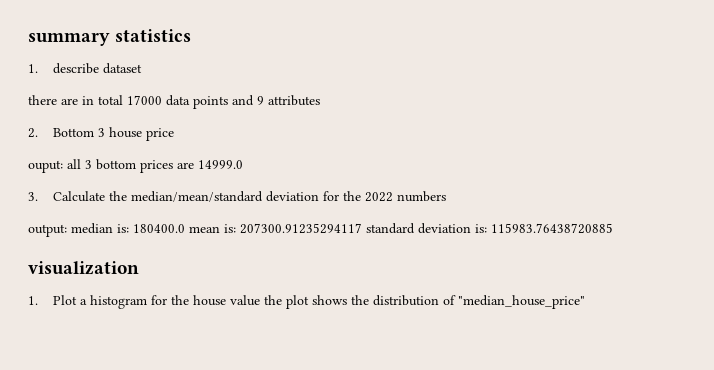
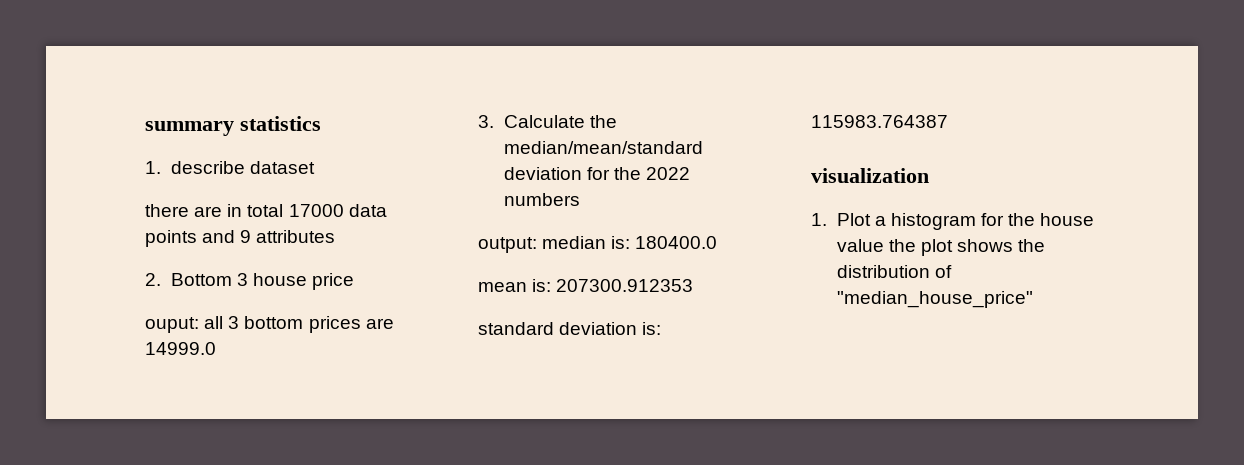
- output: median is: 180400.0 mean is: 207300.91235294117 standard deviation is: 115983.76438720885
+ output: median is: 180400.0
+ mean is: 207300.912353
+ standard deviation is: 115983.764387

